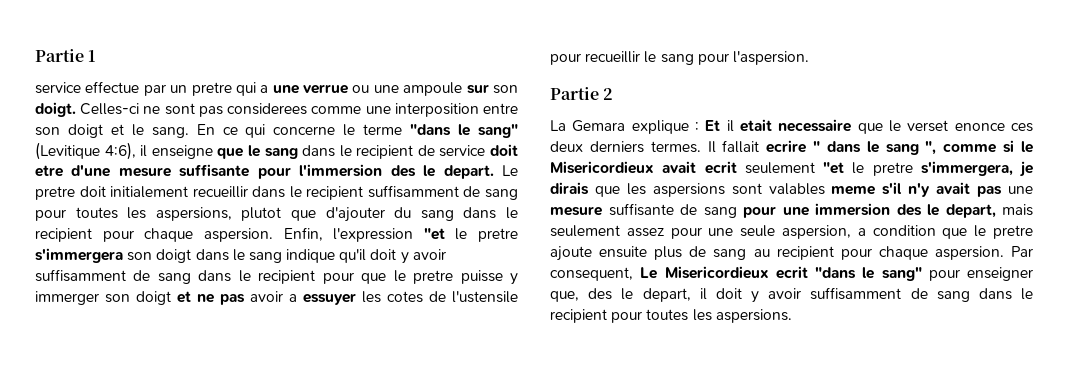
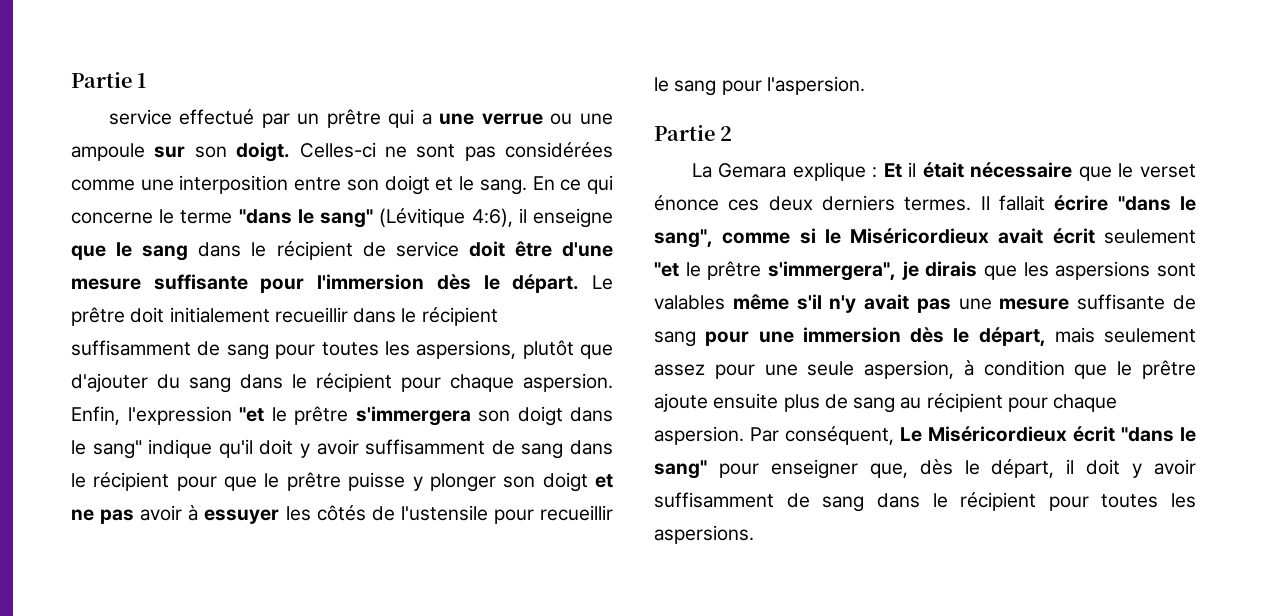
- service effectue par un pretre qui a une verrue ou une ampoule sur son doigt.
+ service effectué par un prêtre qui a une verrue ou une ampoule sur son doigt.
- Celles-ci ne sont pas considerees comme une interposition entre son doigt et le sang.
+ Celles-ci ne sont pas considérées comme une interposition entre son doigt et le sang.
- En ce qui concerne le terme "dans le sang" (Levitique 4:6), il enseigne que le sang dans le recipient de service doit etre d'une mesure suffisante pour l'immersion des le depart. Le pretre doit initialement recueillir dans le recipient suffisamment de sang pour toutes les aspersions, plutot que d'ajouter du sang dans le recipient pour chaque aspersion.
+ En ce qui concerne le terme "dans le sang" (Lévitique 4:6), il enseigne que le sang dans le récipient de service doit être d'une mesure suffisante pour l'immersion dès le départ. Le prêtre doit initialement recueillir dans le récipient suffisamment de sang pour toutes les aspersions, plutôt que d'ajouter du sang dans le récipient pour chaque aspersion.
- Enfin, l'expression "et le pretre s'immergera son doigt dans le sang indique qu'il doit y avoir suffisamment de sang dans le recipient pour que le pretre puisse y immerger son doigt et ne pas avoir a essuyer les cotes de l'ustensile pour recueillir le sang pour l'aspersion.
+ Enfin, l'expression "et le prêtre s'immergera son doigt dans le sang" indique qu'il doit y avoir suffisamment de sang dans le récipient pour que le prêtre puisse y plonger son doigt et ne pas avoir à essuyer les côtés de l'ustensile pour recueillir le sang pour l'aspersion.
- La Gemara explique : Et il etait necessaire que le verset enonce ces deux derniers termes.
+ La Gemara explique : Et il était nécessaire que le verset énonce ces deux derniers termes.
- Il fallait ecrire " dans le sang ", comme si le Misericordieux avait ecrit seulement "et le pretre s'immergera, je dirais que les aspersions sont valables meme s'il n'y avait pas une mesure suffisante de sang pour une immersion des le depart, mais seulement assez pour une seule aspersion, a condition que le pretre ajoute ensuite plus de sang au recipient pour chaque aspersion.
+ Il fallait écrire "dans le sang", comme si le Miséricordieux avait écrit seulement "et le prêtre s'immergera", je dirais que les aspersions sont valables même s'il n'y avait pas une mesure suffisante de sang pour une immersion dès le départ, mais seulement assez pour une seule aspersion, à condition que le prêtre ajoute ensuite plus de sang au récipient pour chaque aspersion.
- Par consequent, Le Misericordieux ecrit "dans le sang" pour enseigner que, des le depart, il doit y avoir suffisamment de sang dans le recipient pour toutes les aspersions.
+ Par conséquent, Le Miséricordieux écrit "dans le sang" pour enseigner que, dès le départ, il doit y avoir suffisamment de sang dans le récipient pour toutes les aspersions.

